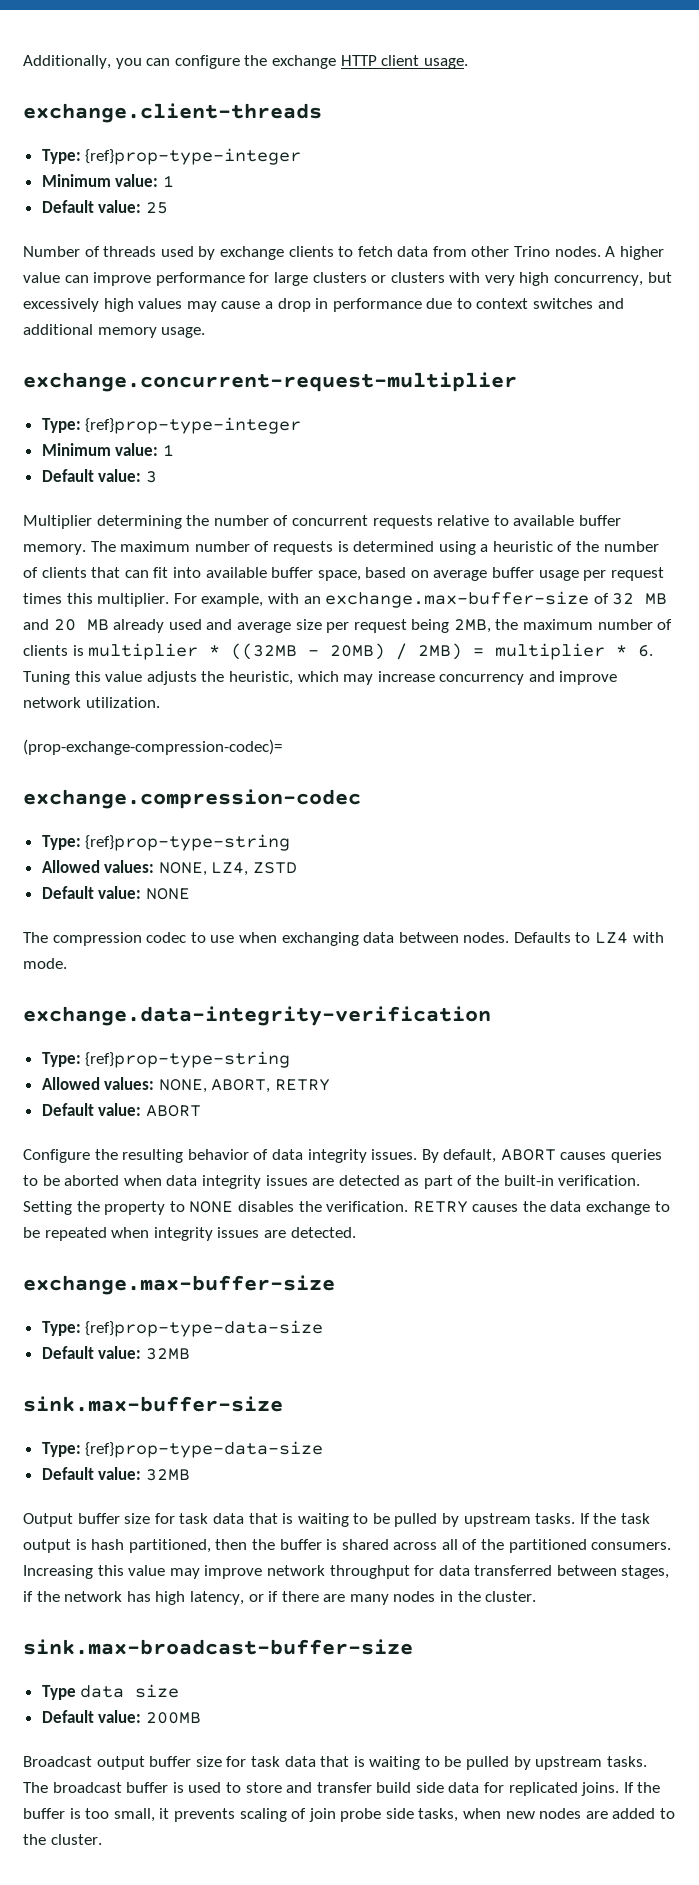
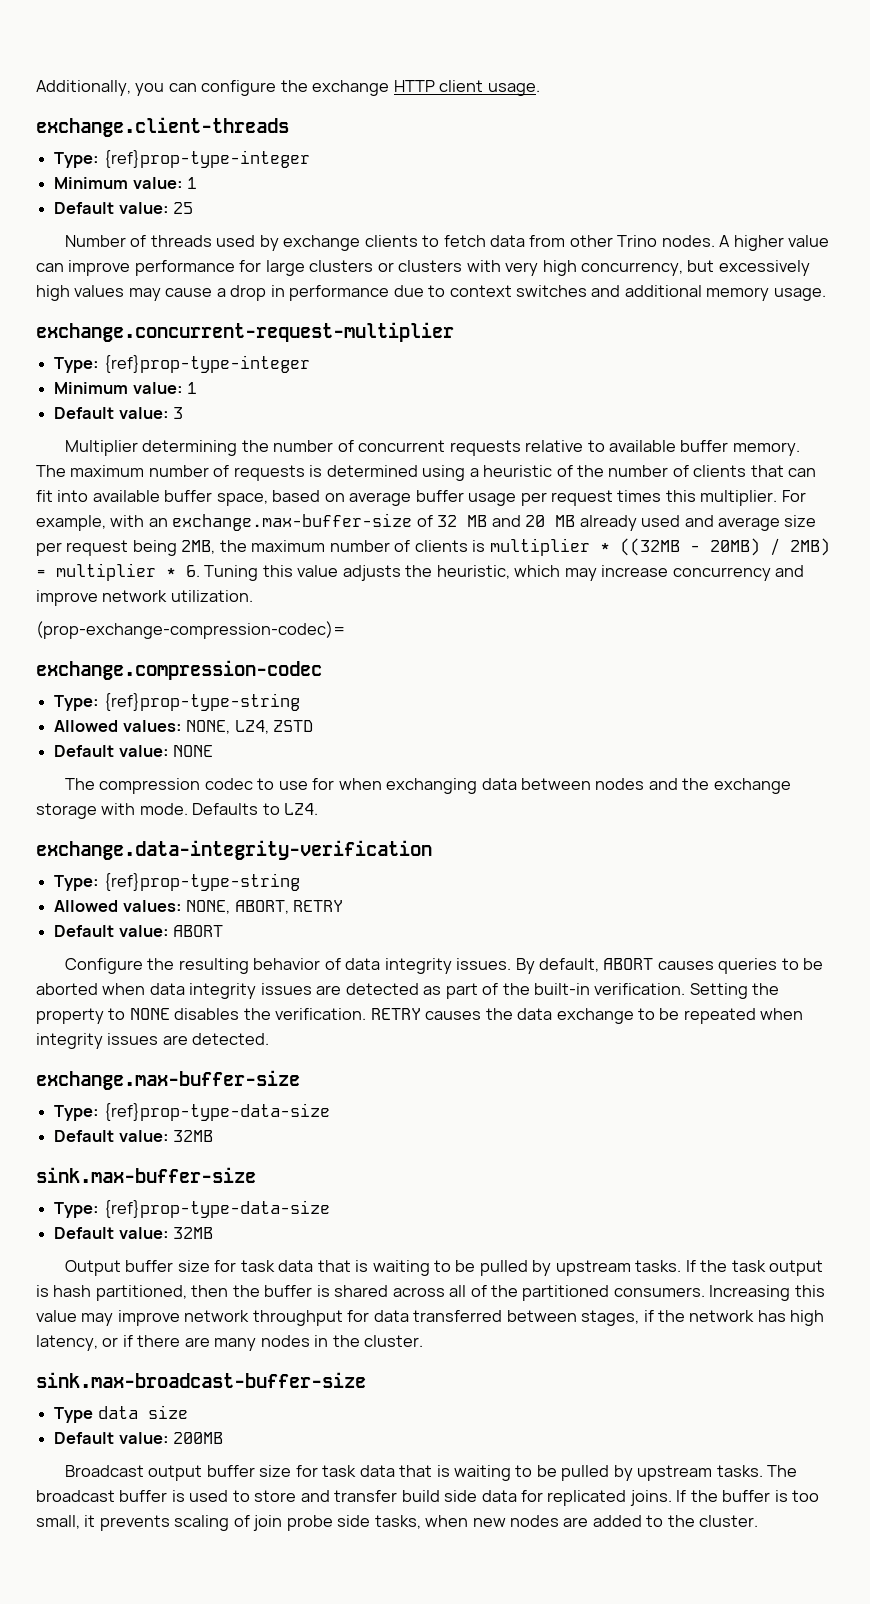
- The compression codec to use when exchanging data between nodes. Defaults to LZ4 with mode.
+ The compression codec to use for when exchanging data between nodes and the exchange storage with mode. Defaults to LZ4.

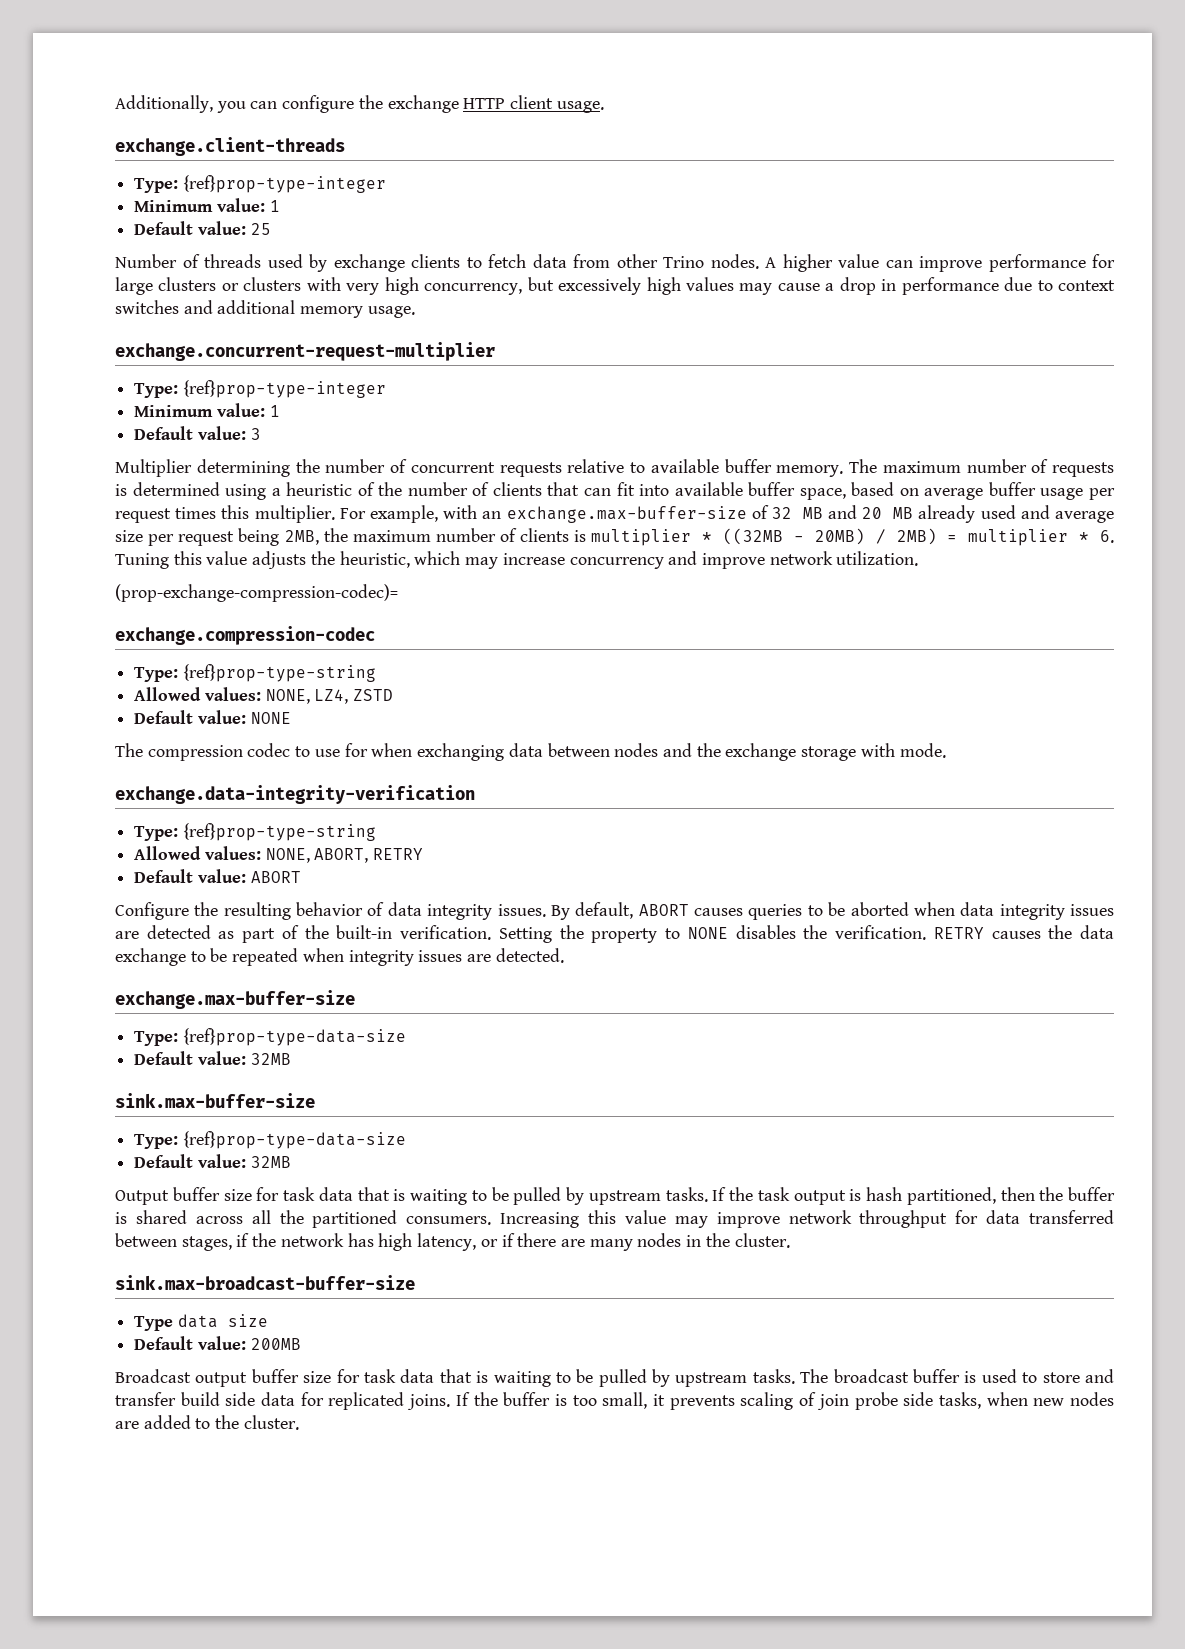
- Defaults to LZ4.
- If the task output is hash partitioned, then the buffer is shared across all of the partitioned consumers.
+ If the task output is hash partitioned, then the buffer is shared across all the partitioned consumers.

